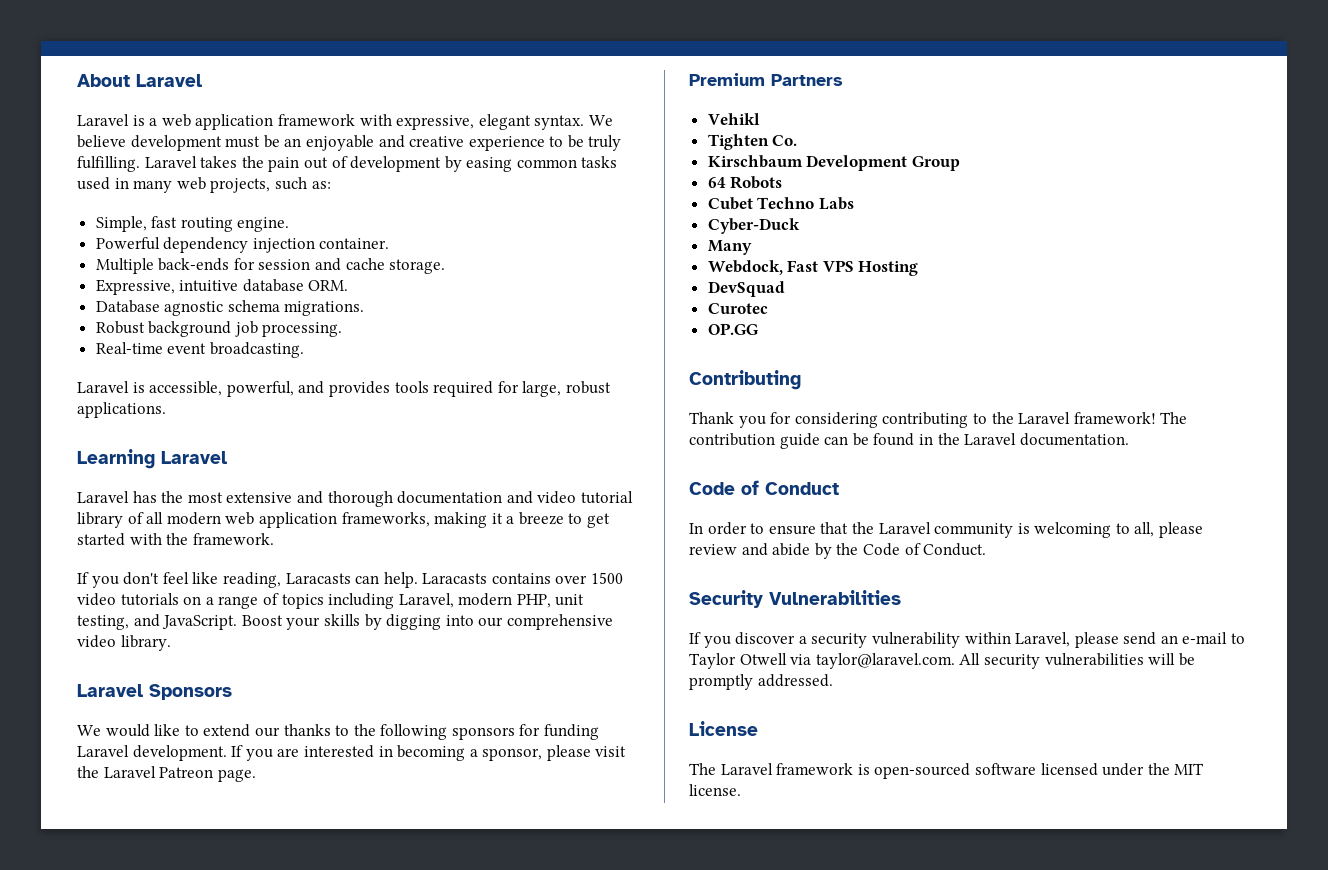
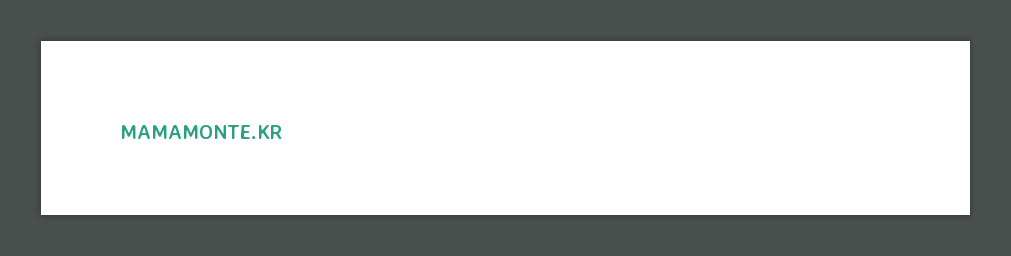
- About Laravel
- Laravel is a web application framework with expressive, elegant syntax. We believe development must be an enjoyable and creative experience to be truly fulfilling. Laravel takes the pain out of development by easing common tasks used in many web projects, such as:
- Simple, fast routing engine.
- Powerful dependency injection container.
- Multiple back-ends for session and cache storage.
- Expressive, intuitive database ORM.
- Database agnostic schema migrations.
- Robust background job processing.
- Real-time event broadcasting.
- Laravel is accessible, powerful, and provides tools required for large, robust applications.
- Learning Laravel
- Laravel has the most extensive and thorough documentation and video tutorial library of all modern web application frameworks, making it a breeze to get started with the framework.
- If you don't feel like reading, Laracasts can help. Laracasts contains over 1500 video tutorials on a range of topics including Laravel, modern PHP, unit testing, and JavaScript. Boost your skills by digging into our comprehensive video library.
- Laravel Sponsors
- We would like to extend our thanks to the following sponsors for funding Laravel development. If you are interested in becoming a sponsor, please visit the Laravel Patreon page.
- Premium Partners
- Vehikl
- Tighten Co.
- Kirschbaum Development Group
- 64 Robots
- Cubet Techno Labs
- Cyber-Duck
- Many
- Webdock, Fast VPS Hosting
- DevSquad
- Curotec
- OP.GG
- Contributing
- Thank you for considering contributing to the Laravel framework! The contribution guide can be found in the Laravel documentation.
- Code of Conduct
- In order to ensure that the Laravel community is welcoming to all, please review and abide by the Code of Conduct.
- Security Vulnerabilities
- If you discover a security vulnerability within Laravel, please send an e-mail to Taylor Otwell via taylor@laravel.com. All security vulnerabilities will be promptly addressed.
- License
- The Laravel framework is open-sourced software licensed under the MIT license.
+ MAMAMONTE.KR

